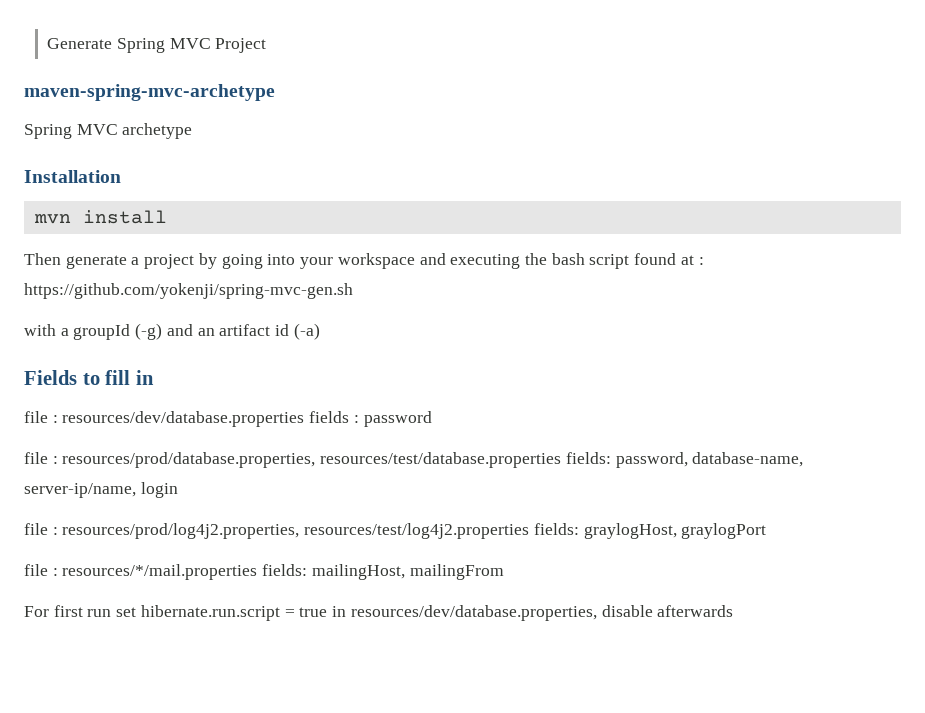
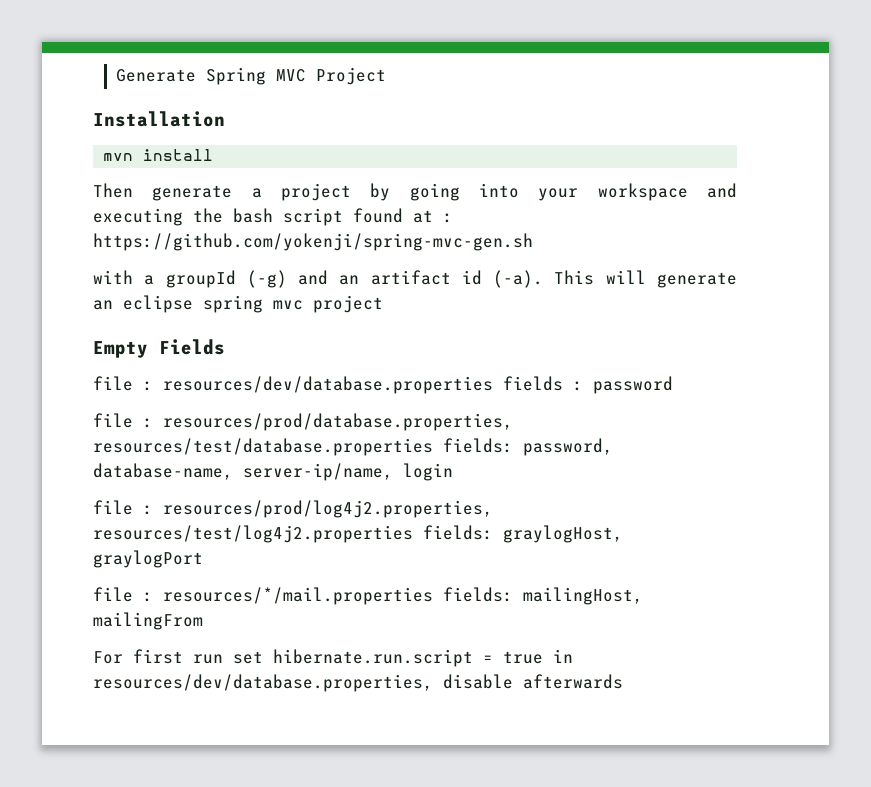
- maven-spring-mvc-archetype
- Spring MVC archetype
- with a groupId (-g) and an artifact id (-a)
- Fields to fill in
+ with a groupId (-g) and an artifact id (-a). This will generate an eclipse spring mvc project
+ Empty Fields

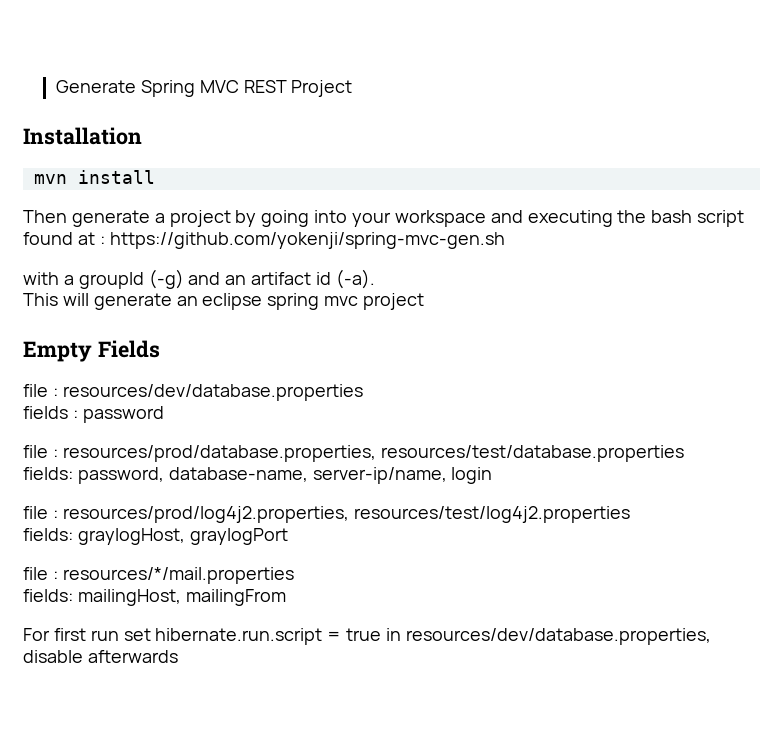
- Generate Spring MVC Project
+ Generate Spring MVC REST Project
- with a groupId (-g) and an artifact id (-a). This will generate an eclipse spring mvc project
+ with a groupId (-g) and an artifact id (-a).
+ This will generate an eclipse spring mvc project
- file : resources/dev/database.properties fields : password
+ file : resources/dev/database.properties
+ fields : password
- file : resources/prod/database.properties, resources/test/database.properties fields: password, database-name, server-ip/name, login
+ file : resources/prod/database.properties, resources/test/database.properties
+ fields: password, database-name, server-ip/name, login
- file : resources/prod/log4j2.properties, resources/test/log4j2.properties fields: graylogHost, graylogPort
+ file : resources/prod/log4j2.properties, resources/test/log4j2.properties
+ fields: graylogHost, graylogPort
- file : resources/*/mail.properties fields: mailingHost, mailingFrom
+ file : resources/*/mail.properties
+ fields: mailingHost, mailingFrom

